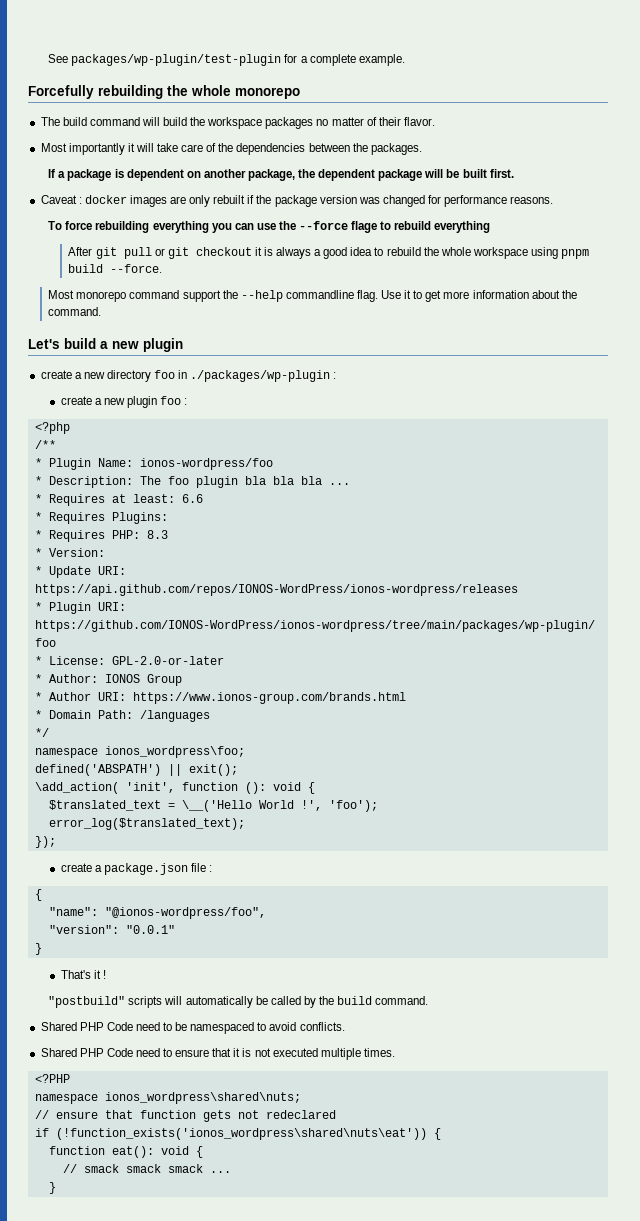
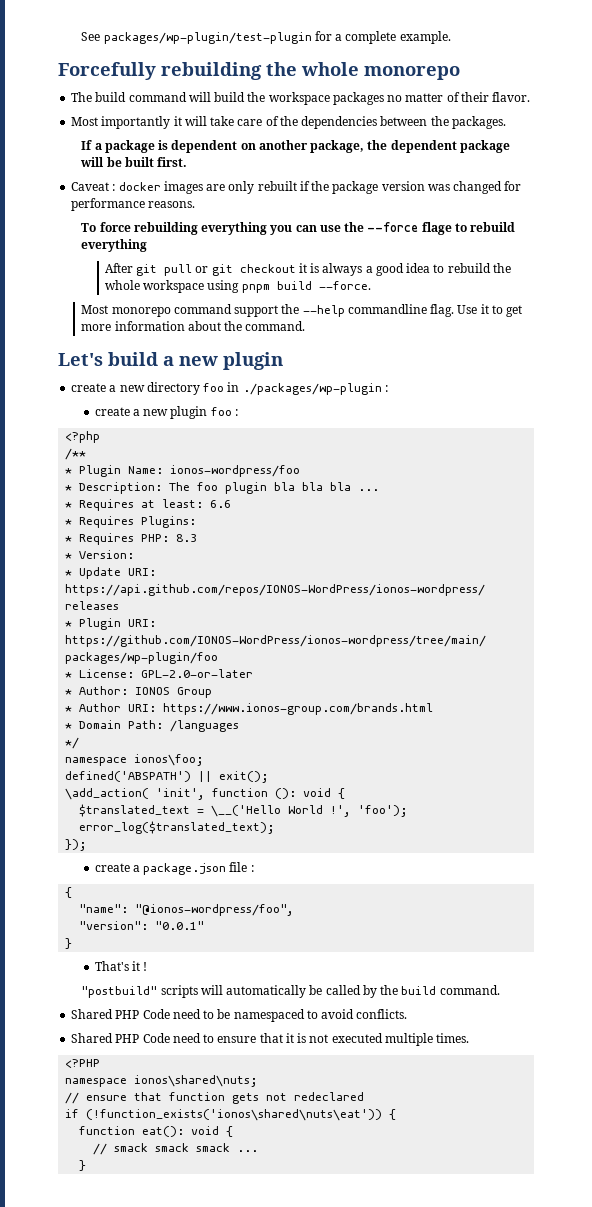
- namespace ionos_wordpress\foo;
+ namespace ionos\foo;
- namespace ionos_wordpress\shared\nuts;
+ namespace ionos\shared\nuts;
- if (!function_exists('ionos_wordpress\shared\nuts\eat')) {
+ if (!function_exists('ionos\shared\nuts\eat')) {

